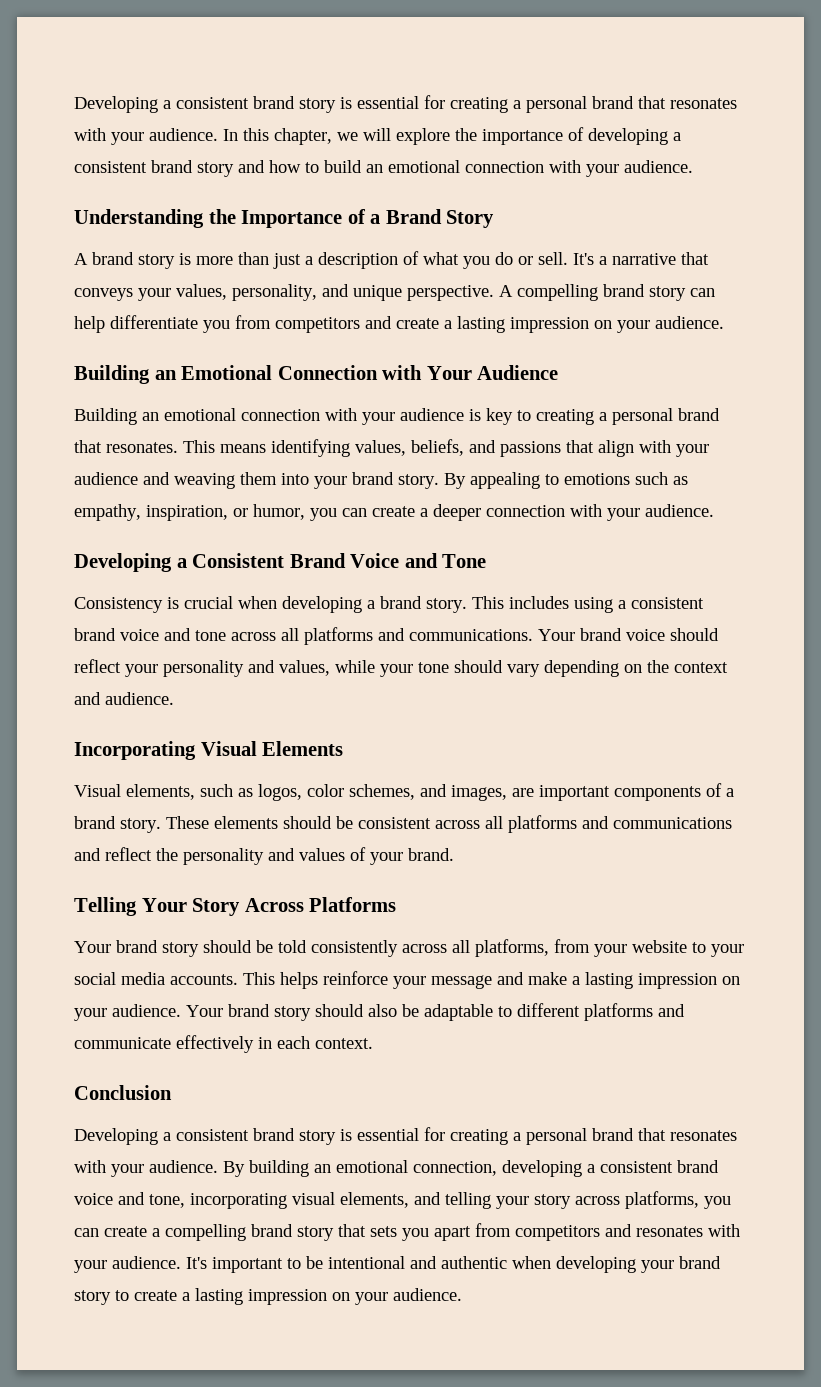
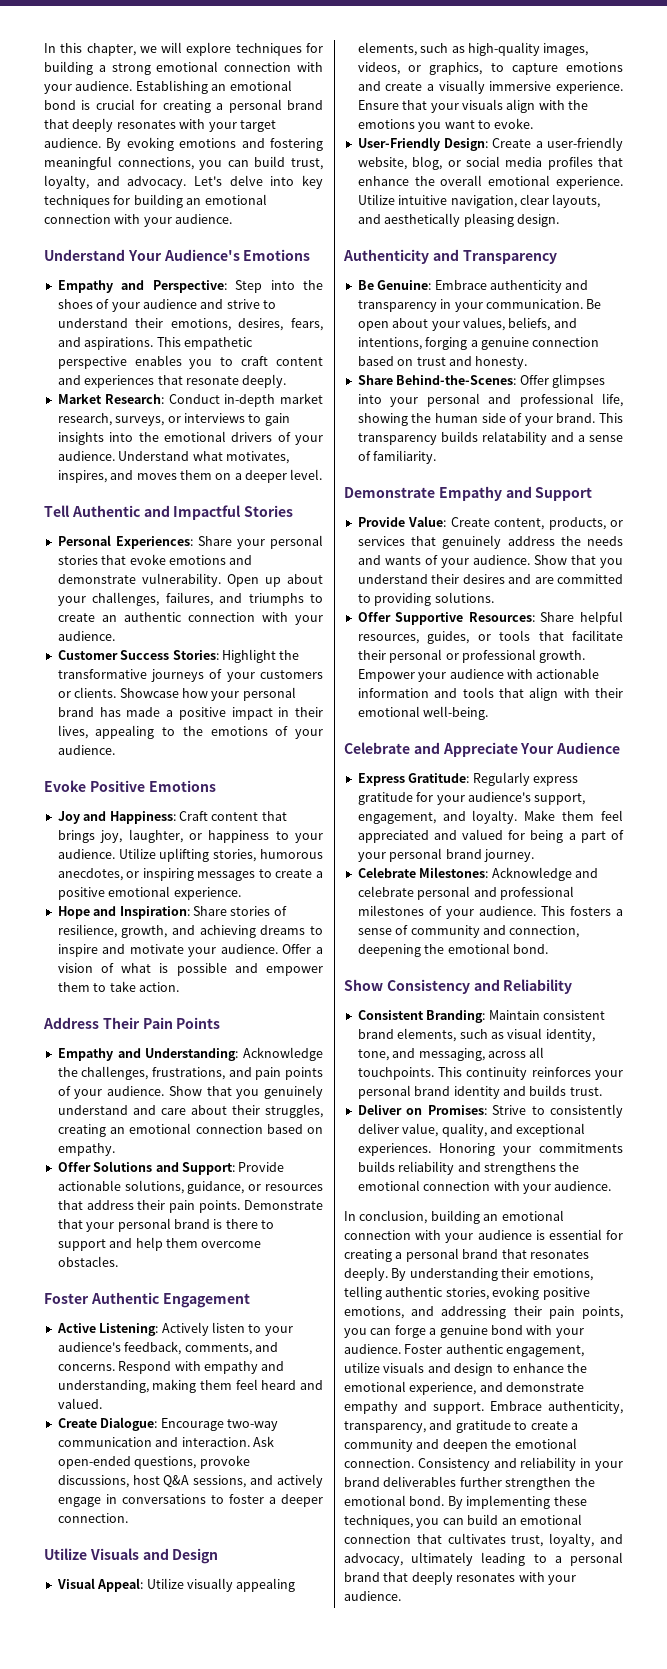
- Developing a consistent brand story is essential for creating a personal brand that resonates with your audience. In this chapter, we will explore the importance of developing a consistent brand story and how to build an emotional connection with your audience.
- Understanding the Importance of a Brand Story
- A brand story is more than just a description of what you do or sell. It's a narrative that conveys your values, personality, and unique perspective. A compelling brand story can help differentiate you from competitors and create a lasting impression on your audience.
- Building an Emotional Connection with Your Audience
- Building an emotional connection with your audience is key to creating a personal brand that resonates. This means identifying values, beliefs, and passions that align with your audience and weaving them into your brand story. By appealing to emotions such as empathy, inspiration, or humor, you can create a deeper connection with your audience.
- Developing a Consistent Brand Voice and Tone
- Consistency is crucial when developing a brand story. This includes using a consistent brand voice and tone across all platforms and communications. Your brand voice should reflect your personality and values, while your tone should vary depending on the context and audience.
- Incorporating Visual Elements
- Visual elements, such as logos, color schemes, and images, are important components of a brand story. These elements should be consistent across all platforms and communications and reflect the personality and values of your brand.
- Telling Your Story Across Platforms
- Your brand story should be told consistently across all platforms, from your website to your social media accounts. This helps reinforce your message and make a lasting impression on your audience. Your brand story should also be adaptable to different platforms and communicate effectively in each context.
- Conclusion
- Developing a consistent brand story is essential for creating a personal brand that resonates with your audience. By building an emotional connection, developing a consistent brand voice and tone, incorporating visual elements, and telling your story across platforms, you can create a compelling brand story that sets you apart from competitors and resonates with your audience. It's important to be intentional and authentic when developing your brand story to create a lasting impression on your audience.
+ In this chapter, we will explore techniques for building a strong emotional connection with your audience. Establishing an emotional bond is crucial for creating a personal brand that deeply resonates with your target audience. By evoking emotions and fostering meaningful connections, you can build trust, loyalty, and advocacy. Let's delve into key techniques for building an emotional connection with your audience.
+ Understand Your Audience's Emotions
+ Empathy and Perspective: Step into the shoes of your audience and strive to understand their emotions, desires, fears, and aspirations. This empathetic perspective enables you to craft content and experiences that resonate deeply.
+ Market Research: Conduct in-depth market research, surveys, or interviews to gain insights into the emotional drivers of your audience. Understand what motivates, inspires, and moves them on a deeper level.
+ Tell Authentic and Impactful Stories
+ Personal Experiences: Share your personal stories that evoke emotions and demonstrate vulnerability. Open up about your challenges, failures, and triumphs to create an authentic connection with your audience.
+ Customer Success Stories: Highlight the transformative journeys of your customers or clients. Showcase how your personal brand has made a positive impact in their lives, appealing to the emotions of your audience.
+ Evoke Positive Emotions
+ Joy and Happiness: Craft content that brings joy, laughter, or happiness to your audience. Utilize uplifting stories, humorous anecdotes, or inspiring messages to create a positive emotional experience.
+ Hope and Inspiration: Share stories of resilience, growth, and achieving dreams to inspire and motivate your audience. Offer a vision of what is possible and empower them to take action.
+ Address Their Pain Points
+ Empathy and Understanding: Acknowledge the challenges, frustrations, and pain points of your audience. Show that you genuinely understand and care about their struggles, creating an emotional connection based on empathy.
+ Offer Solutions and Support: Provide actionable solutions, guidance, or resources that address their pain points. Demonstrate that your personal brand is there to support and help them overcome obstacles.
+ Foster Authentic Engagement
+ Active Listening: Actively listen to your audience's feedback, comments, and concerns. Respond with empathy and understanding, making them feel heard and valued.
+ Create Dialogue: Encourage two-way communication and interaction. Ask open-ended questions, provoke discussions, host Q&A sessions, and actively engage in conversations to foster a deeper connection.
+ Utilize Visuals and Design
+ Visual Appeal: Utilize visually appealing elements, such as high-quality images, videos, or graphics, to capture emotions and create a visually immersive experience. Ensure that your visuals align with the emotions you want to evoke.
+ User-Friendly Design: Create a user-friendly website, blog, or social media profiles that enhance the overall emotional experience. Utilize intuitive navigation, clear layouts, and aesthetically pleasing design.
+ Authenticity and Transparency
+ Be Genuine: Embrace authenticity and transparency in your communication. Be open about your values, beliefs, and intentions, forging a genuine connection based on trust and honesty.
+ Share Behind-the-Scenes: Offer glimpses into your personal and professional life, showing the human side of your brand. This transparency builds relatability and a sense of familiarity.
+ Demonstrate Empathy and Support
+ Provide Value: Create content, products, or services that genuinely address the needs and wants of your audience. Show that you understand their desires and are committed to providing solutions.
+ Offer Supportive Resources: Share helpful resources, guides, or tools that facilitate their personal or professional growth. Empower your audience with actionable information and tools that align with their emotional well-being.
+ Celebrate and Appreciate Your Audience
+ Express Gratitude: Regularly express gratitude for your audience's support, engagement, and loyalty. Make them feel appreciated and valued for being a part of your personal brand journey.
+ Celebrate Milestones: Acknowledge and celebrate personal and professional milestones of your audience. This fosters a sense of community and connection, deepening the emotional bond.
+ Show Consistency and Reliability
+ Consistent Branding: Maintain consistent brand elements, such as visual identity, tone, and messaging, across all touchpoints. This continuity reinforces your personal brand identity and builds trust.
+ Deliver on Promises: Strive to consistently deliver value, quality, and exceptional experiences. Honoring your commitments builds reliability and strengthens the emotional connection with your audience.
+ In conclusion, building an emotional connection with your audience is essential for creating a personal brand that resonates deeply. By understanding their emotions, telling authentic stories, evoking positive emotions, and addressing their pain points, you can forge a genuine bond with your audience. Foster authentic engagement, utilize visuals and design to enhance the emotional experience, and demonstrate empathy and support. Embrace authenticity, transparency, and gratitude to create a community and deepen the emotional connection. Consistency and reliability in your brand deliverables further strengthen the emotional bond. By implementing these techniques, you can build an emotional connection that cultivates trust, loyalty, and advocacy, ultimately leading to a personal brand that deeply resonates with your audience.

